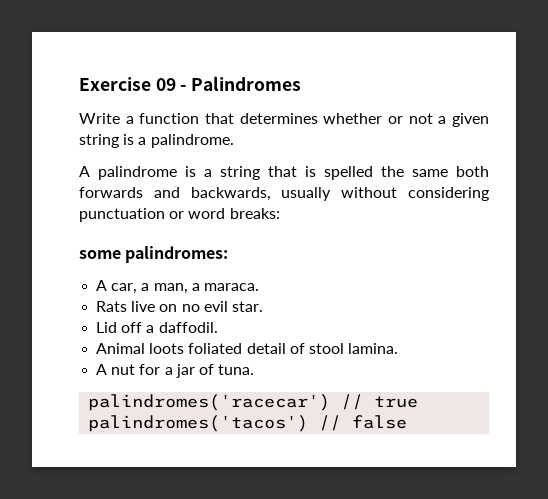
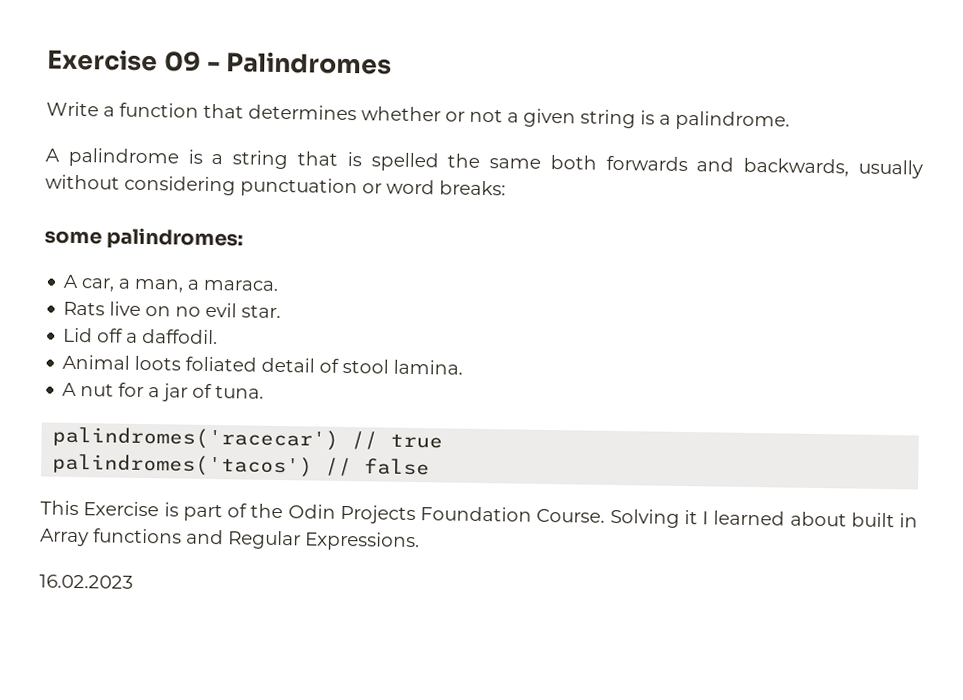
+ This Exercise is part of the Odin Projects Foundation Course. Solving it I learned about built in Array functions and Regular Expressions.
+ 16.02.2023

